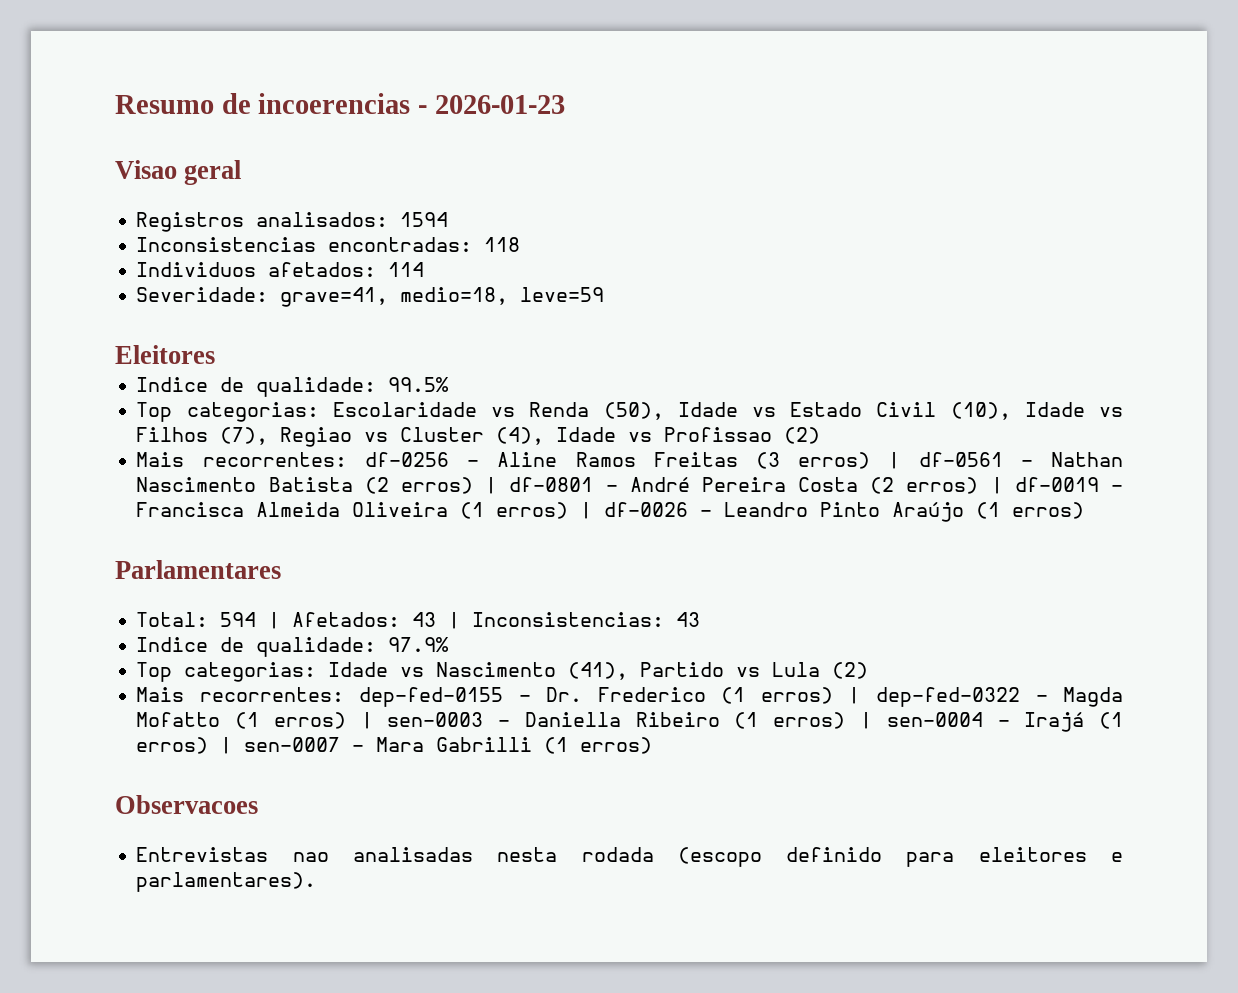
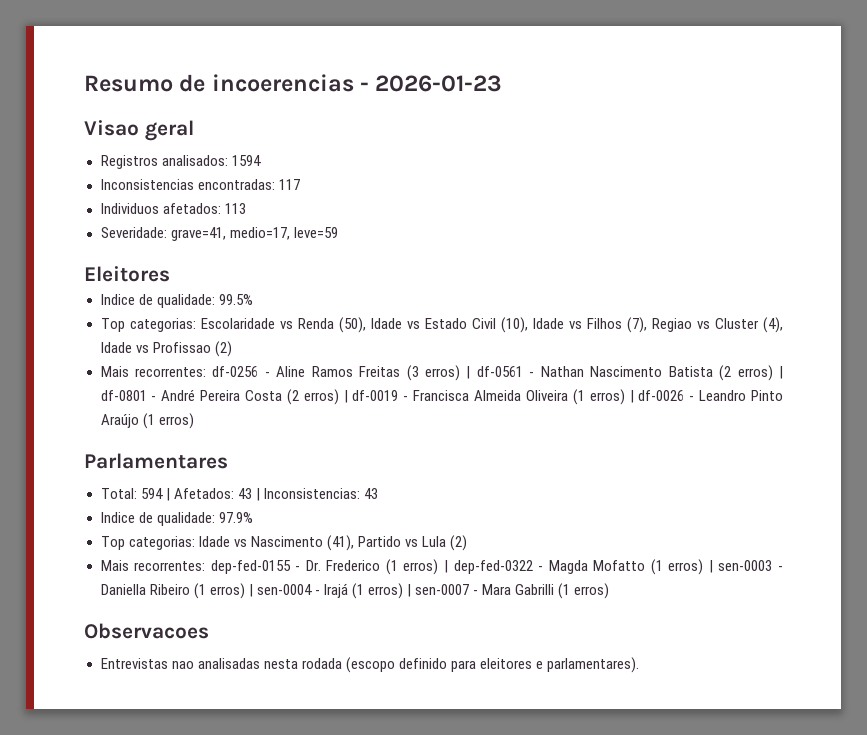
- Inconsistencias encontradas: 118
+ Inconsistencias encontradas: 117
- Individuos afetados: 114
+ Individuos afetados: 113
- Severidade: grave=41, medio=18, leve=59
+ Severidade: grave=41, medio=17, leve=59

